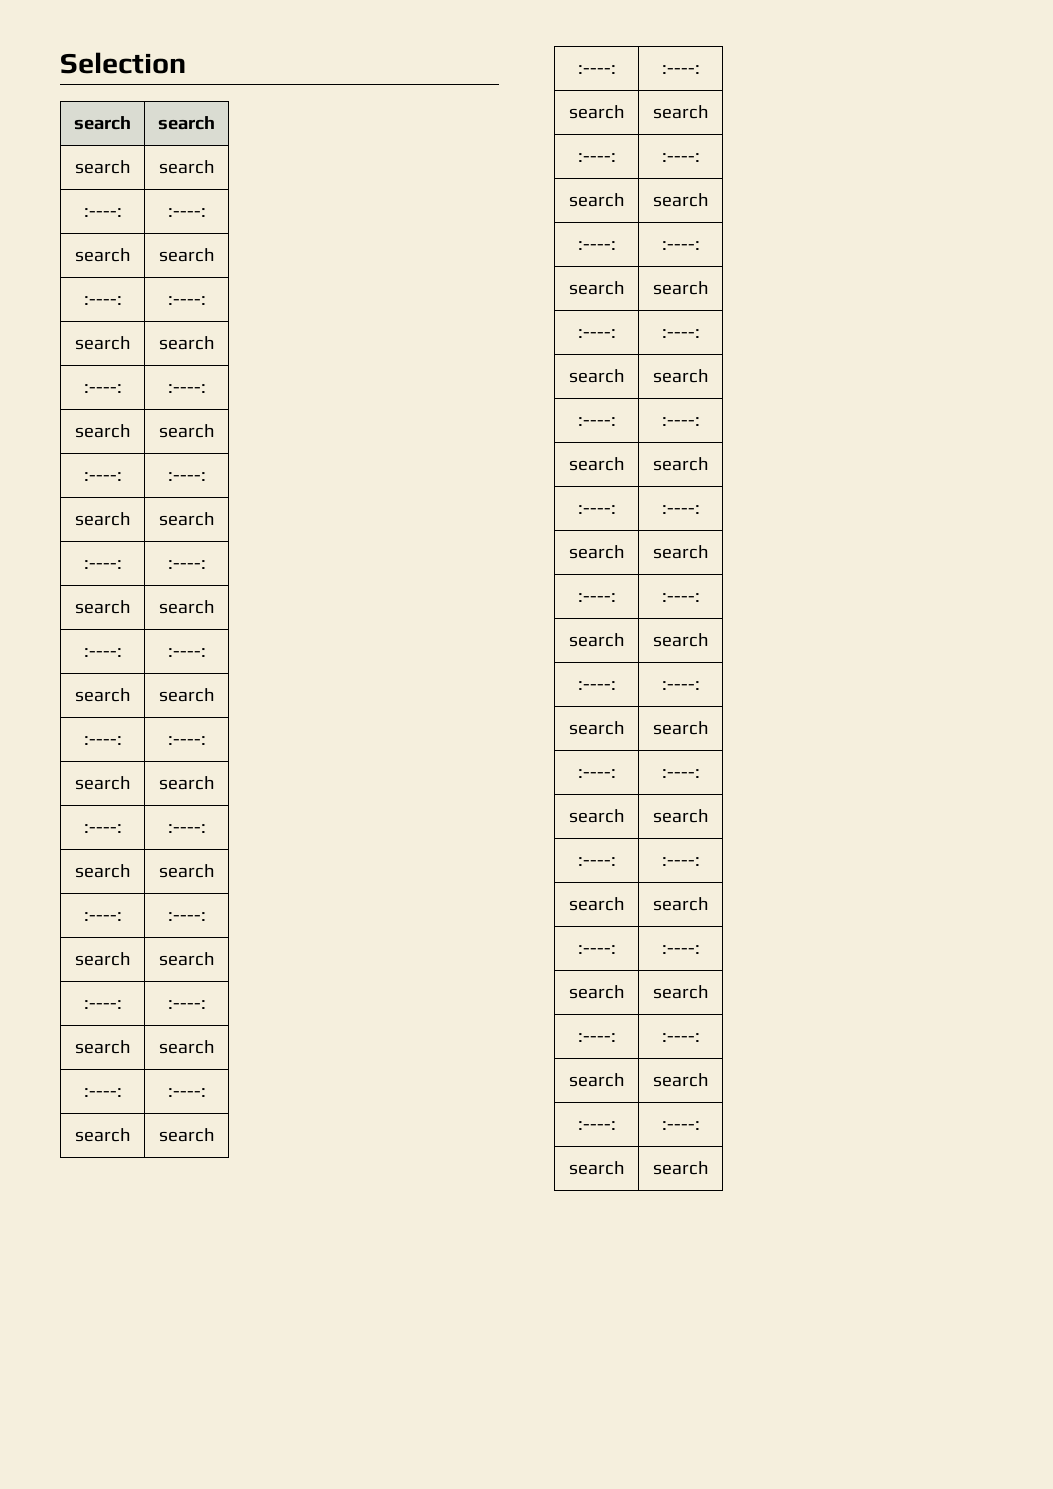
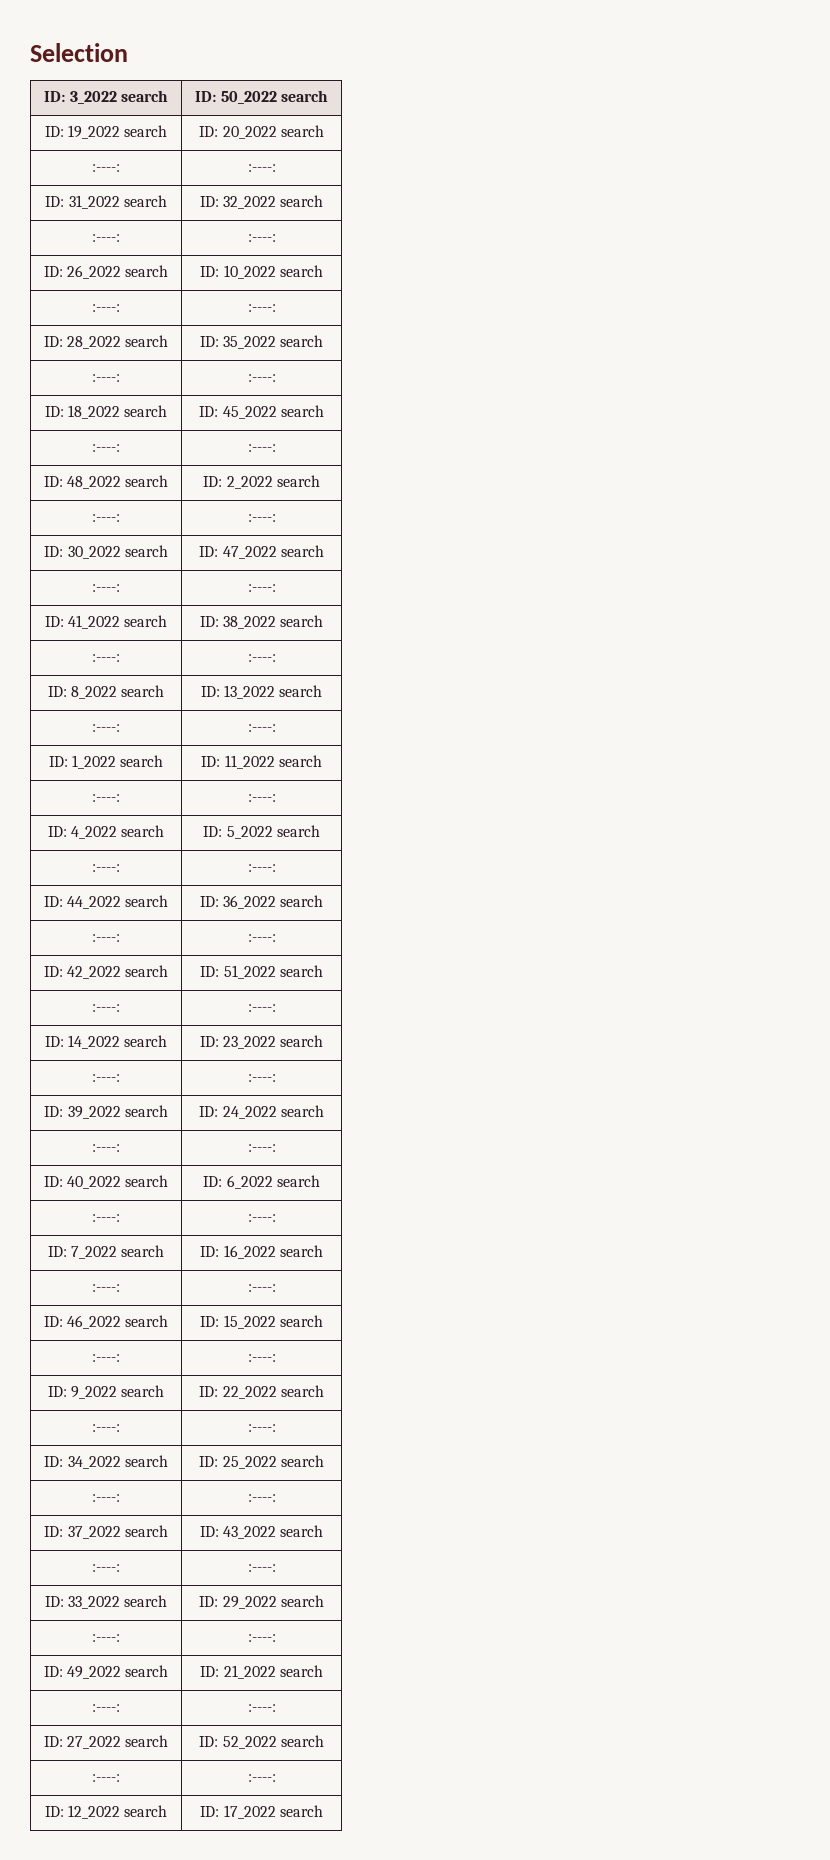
  Selection
- search | search
- search | search
+ ID: 3_2022 search | ID: 50_2022 search
+ ID: 19_2022 search | ID: 20_2022 search
  :----: | :----:
- search | search
+ ID: 31_2022 search | ID: 32_2022 search
  :----: | :----:
- search | search
+ ID: 26_2022 search | ID: 10_2022 search
  :----: | :----:
- search | search
+ ID: 28_2022 search | ID: 35_2022 search
  :----: | :----:
- search | search
+ ID: 18_2022 search | ID: 45_2022 search
  :----: | :----:
- search | search
+ ID: 48_2022 search | ID: 2_2022 search
  :----: | :----:
- search | search
+ ID: 30_2022 search | ID: 47_2022 search
  :----: | :----:
- search | search
+ ID: 41_2022 search | ID: 38_2022 search
  :----: | :----:
- search | search
+ ID: 8_2022 search | ID: 13_2022 search
  :----: | :----:
- search | search
+ ID: 1_2022 search | ID: 11_2022 search
  :----: | :----:
- search | search
+ ID: 4_2022 search | ID: 5_2022 search
  :----: | :----:
- search | search
+ ID: 44_2022 search | ID: 36_2022 search
  :----: | :----:
- search | search
+ ID: 42_2022 search | ID: 51_2022 search
  :----: | :----:
- search | search
+ ID: 14_2022 search | ID: 23_2022 search
  :----: | :----:
- search | search
+ ID: 39_2022 search | ID: 24_2022 search
  :----: | :----:
- search | search
+ ID: 40_2022 search | ID: 6_2022 search
  :----: | :----:
- search | search
+ ID: 7_2022 search | ID: 16_2022 search
  :----: | :----:
- search | search
+ ID: 46_2022 search | ID: 15_2022 search
  :----: | :----:
- search | search
+ ID: 9_2022 search | ID: 22_2022 search
  :----: | :----:
- search | search
+ ID: 34_2022 search | ID: 25_2022 search
  :----: | :----:
- search | search
+ ID: 37_2022 search | ID: 43_2022 search
  :----: | :----:
- search | search
+ ID: 33_2022 search | ID: 29_2022 search
  :----: | :----:
- search | search
+ ID: 49_2022 search | ID: 21_2022 search
  :----: | :----:
- search | search
+ ID: 27_2022 search | ID: 52_2022 search
  :----: | :----:
- search | search
+ ID: 12_2022 search | ID: 17_2022 search

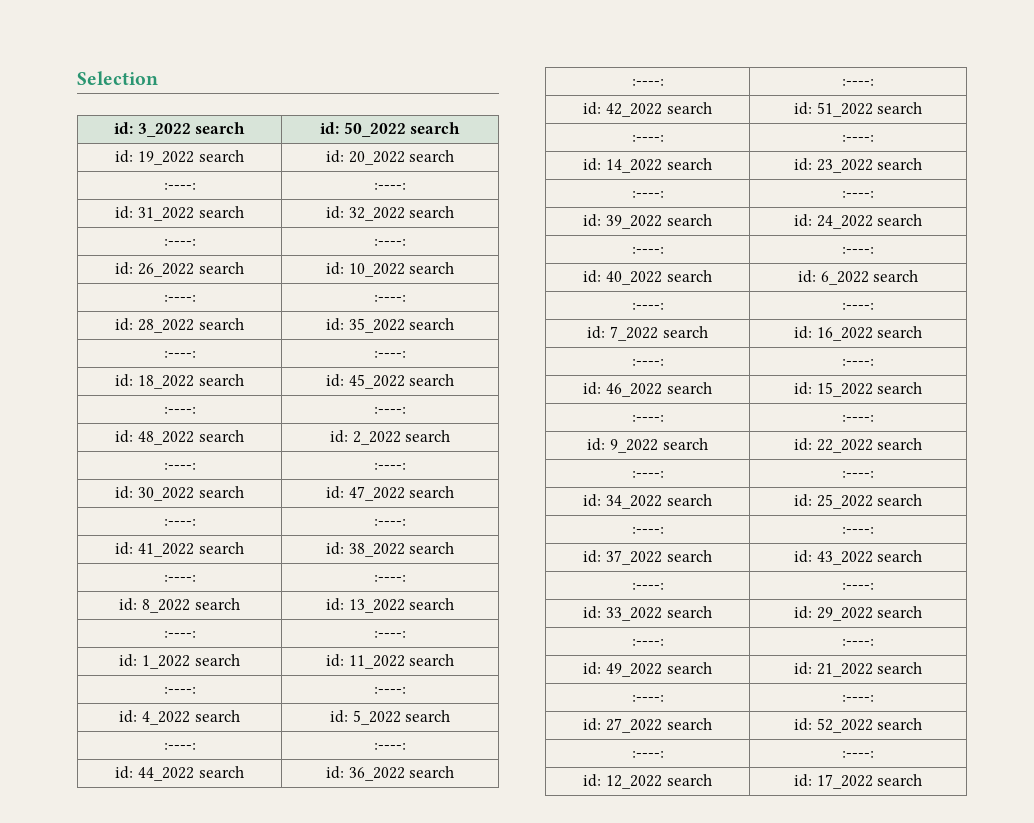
- ID: 3_2022 search | ID: 50_2022 search
+ id: 3_2022 search | id: 50_2022 search
- ID: 19_2022 search | ID: 20_2022 search
+ id: 19_2022 search | id: 20_2022 search
- ID: 31_2022 search | ID: 32_2022 search
+ id: 31_2022 search | id: 32_2022 search
- ID: 26_2022 search | ID: 10_2022 search
+ id: 26_2022 search | id: 10_2022 search
- ID: 28_2022 search | ID: 35_2022 search
+ id: 28_2022 search | id: 35_2022 search
- ID: 18_2022 search | ID: 45_2022 search
+ id: 18_2022 search | id: 45_2022 search
- ID: 48_2022 search | ID: 2_2022 search
+ id: 48_2022 search | id: 2_2022 search
- ID: 30_2022 search | ID: 47_2022 search
+ id: 30_2022 search | id: 47_2022 search
- ID: 41_2022 search | ID: 38_2022 search
+ id: 41_2022 search | id: 38_2022 search
- ID: 8_2022 search | ID: 13_2022 search
+ id: 8_2022 search | id: 13_2022 search
- ID: 1_2022 search | ID: 11_2022 search
+ id: 1_2022 search | id: 11_2022 search
- ID: 4_2022 search | ID: 5_2022 search
+ id: 4_2022 search | id: 5_2022 search
- ID: 44_2022 search | ID: 36_2022 search
+ id: 44_2022 search | id: 36_2022 search
- ID: 42_2022 search | ID: 51_2022 search
+ id: 42_2022 search | id: 51_2022 search
- ID: 14_2022 search | ID: 23_2022 search
+ id: 14_2022 search | id: 23_2022 search
- ID: 39_2022 search | ID: 24_2022 search
+ id: 39_2022 search | id: 24_2022 search
- ID: 40_2022 search | ID: 6_2022 search
+ id: 40_2022 search | id: 6_2022 search
- ID: 7_2022 search | ID: 16_2022 search
+ id: 7_2022 search | id: 16_2022 search
- ID: 46_2022 search | ID: 15_2022 search
+ id: 46_2022 search | id: 15_2022 search
- ID: 9_2022 search | ID: 22_2022 search
+ id: 9_2022 search | id: 22_2022 search
- ID: 34_2022 search | ID: 25_2022 search
+ id: 34_2022 search | id: 25_2022 search
- ID: 37_2022 search | ID: 43_2022 search
+ id: 37_2022 search | id: 43_2022 search
- ID: 33_2022 search | ID: 29_2022 search
+ id: 33_2022 search | id: 29_2022 search
- ID: 49_2022 search | ID: 21_2022 search
+ id: 49_2022 search | id: 21_2022 search
- ID: 27_2022 search | ID: 52_2022 search
+ id: 27_2022 search | id: 52_2022 search
- ID: 12_2022 search | ID: 17_2022 search
+ id: 12_2022 search | id: 17_2022 search

